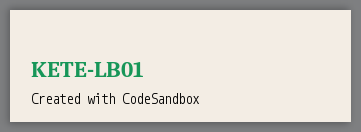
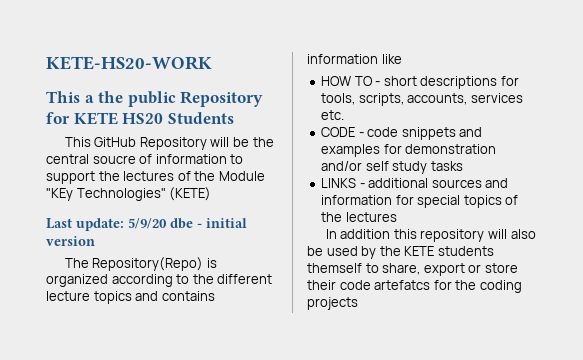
- KETE-LB01
- Created with CodeSandbox
+ KETE-HS20-WORK
+ This a the public Repository for KETE HS20 Students
+ This GitHub Repository will be the central soucre of information to support the lectures of the Module "KEy Technologies" (KETE)
+ Last update: 5/9/20 dbe - initial version
+ The Repository(Repo) is organized according to the different lecture topics and contains information like
+ HOW TO - short descriptions for tools, scripts, accounts, services etc.
+ CODE - code snippets and examples for demonstration and/or self study tasks
+ LINKS - additional sources and information for special topics of the lectures
+ In addition this repository will also be used by the KETE students themself to share, export or store their code artefatcs for the coding projects

